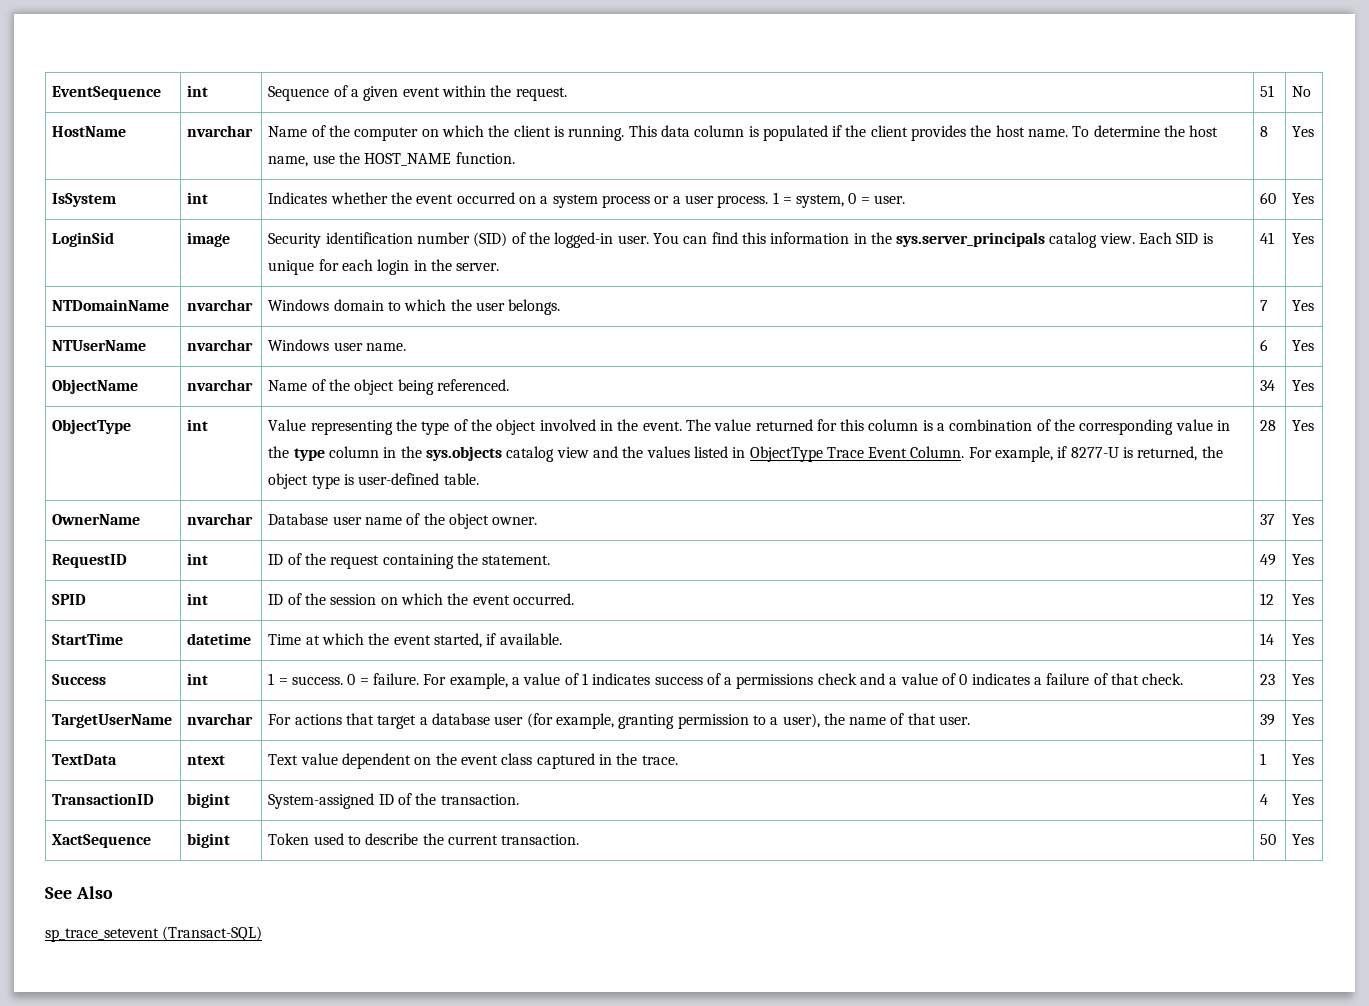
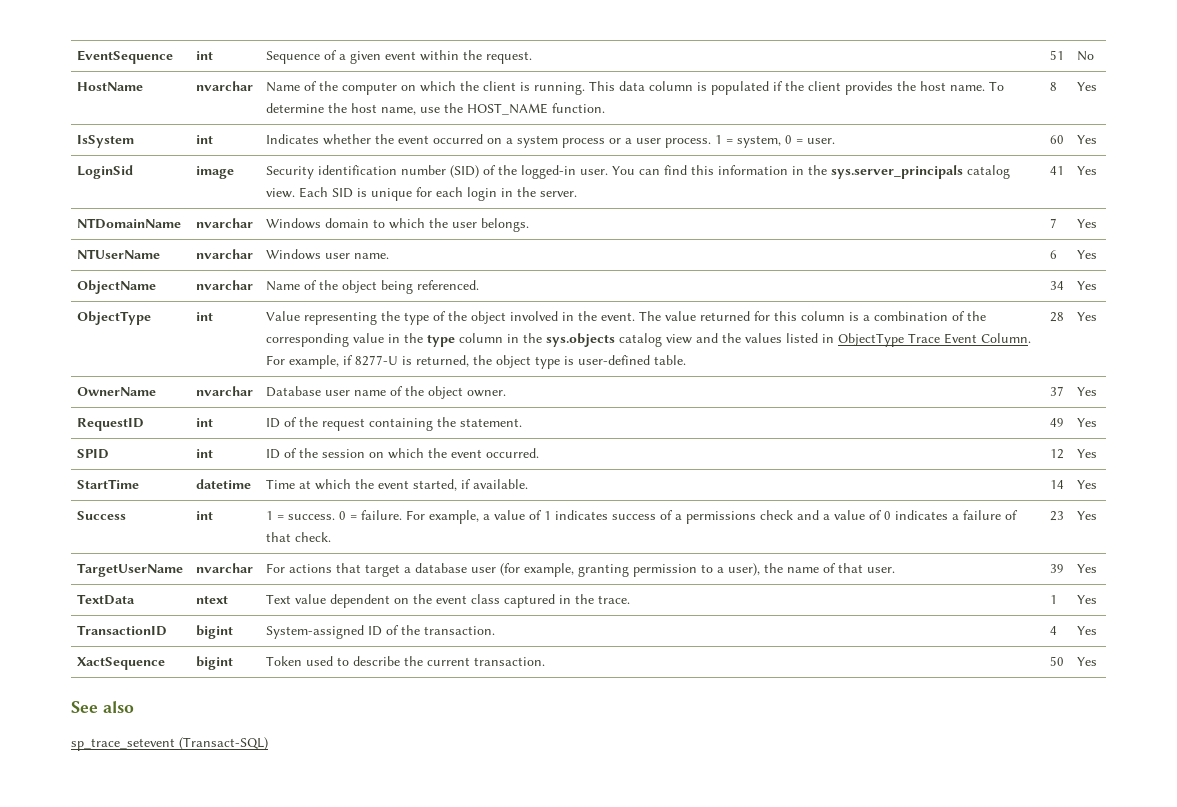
- See Also
+ See also

